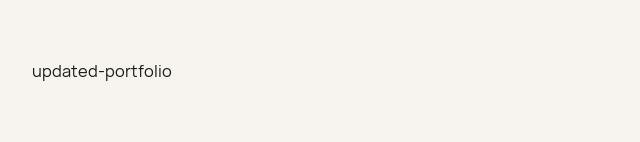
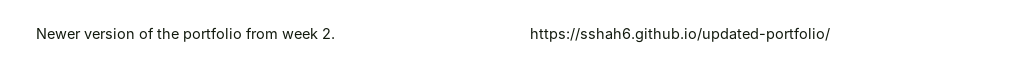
- updated-portfolio
+ Newer version of the portfolio from week 2. https://sshah6.github.io/updated-portfolio/

